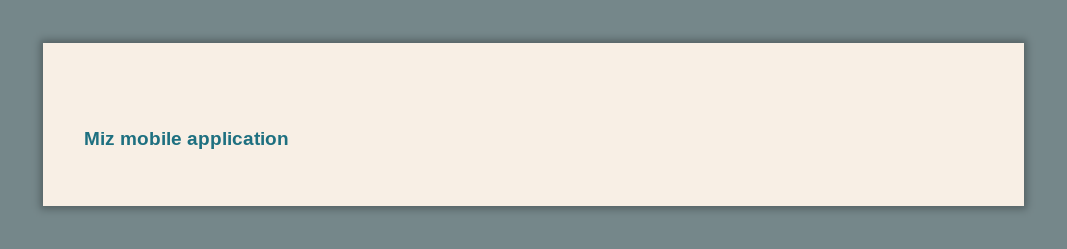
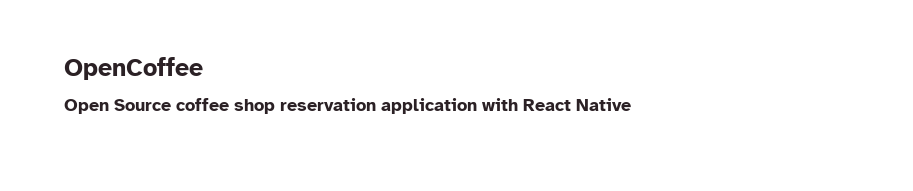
- Miz mobile application
+ OpenCoffee
+ Open Source coffee shop reservation application with React Native

